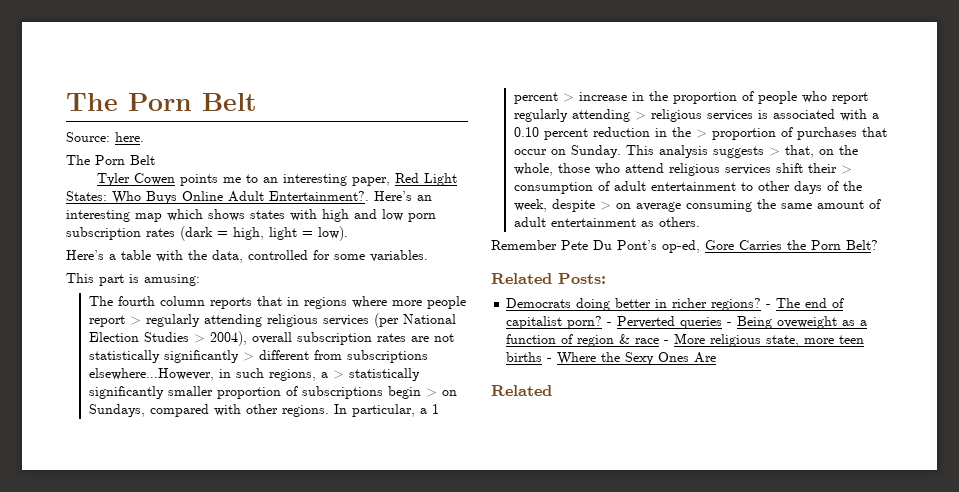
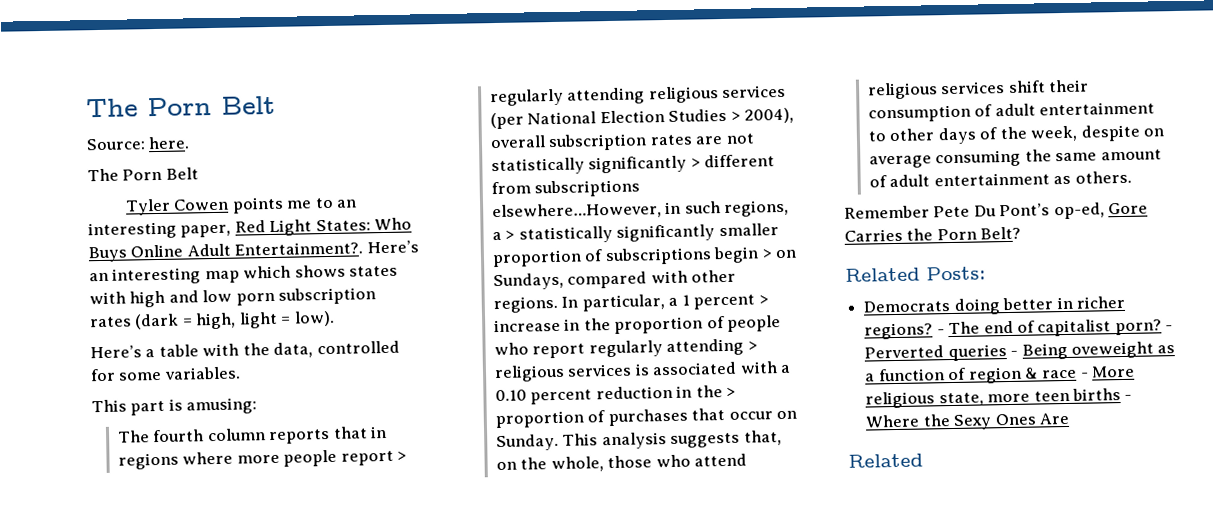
- This analysis suggests > that, on the whole, those who attend religious services shift their > consumption of adult entertainment to other days of the week, despite > on average consuming the same amount of adult entertainment as others.
+ This analysis suggests that, on the whole, those who attend religious services shift their consumption of adult entertainment to other days of the week, despite on average consuming the same amount of adult entertainment as others.

